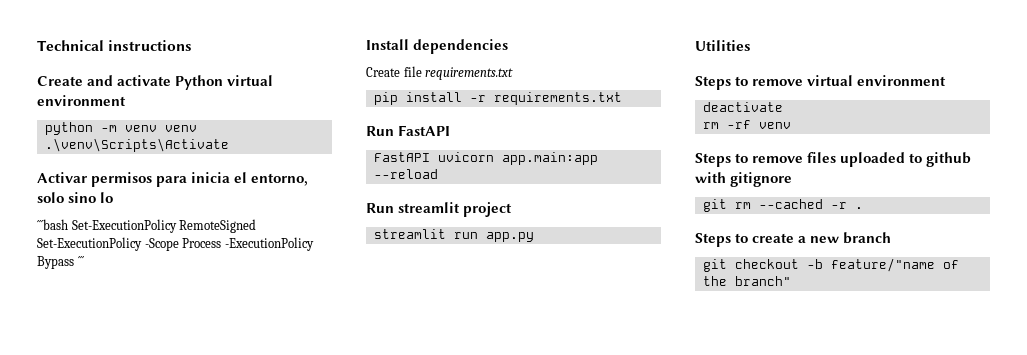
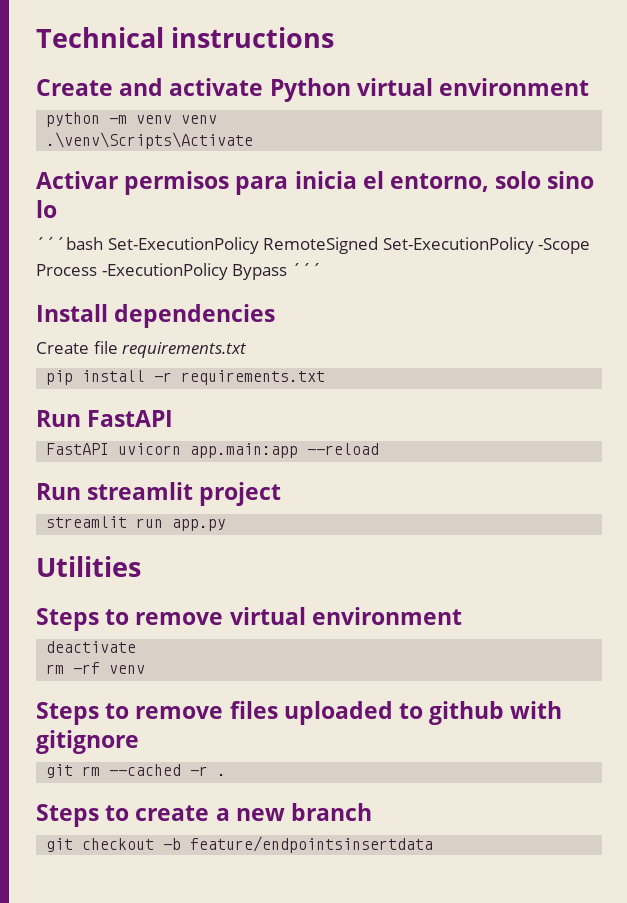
- git checkout -b feature/"name of the branch"
+ git checkout -b feature/endpointsinsertdata

